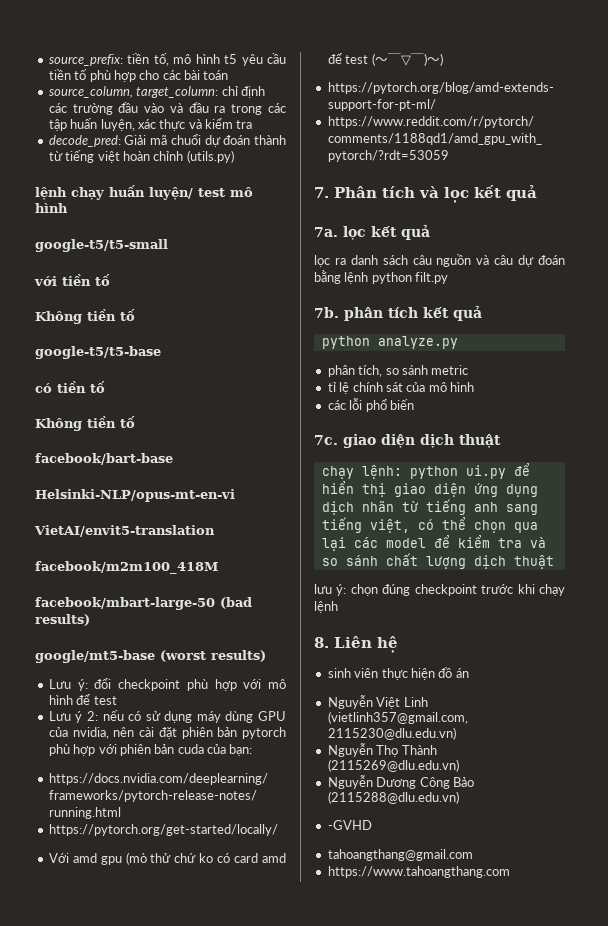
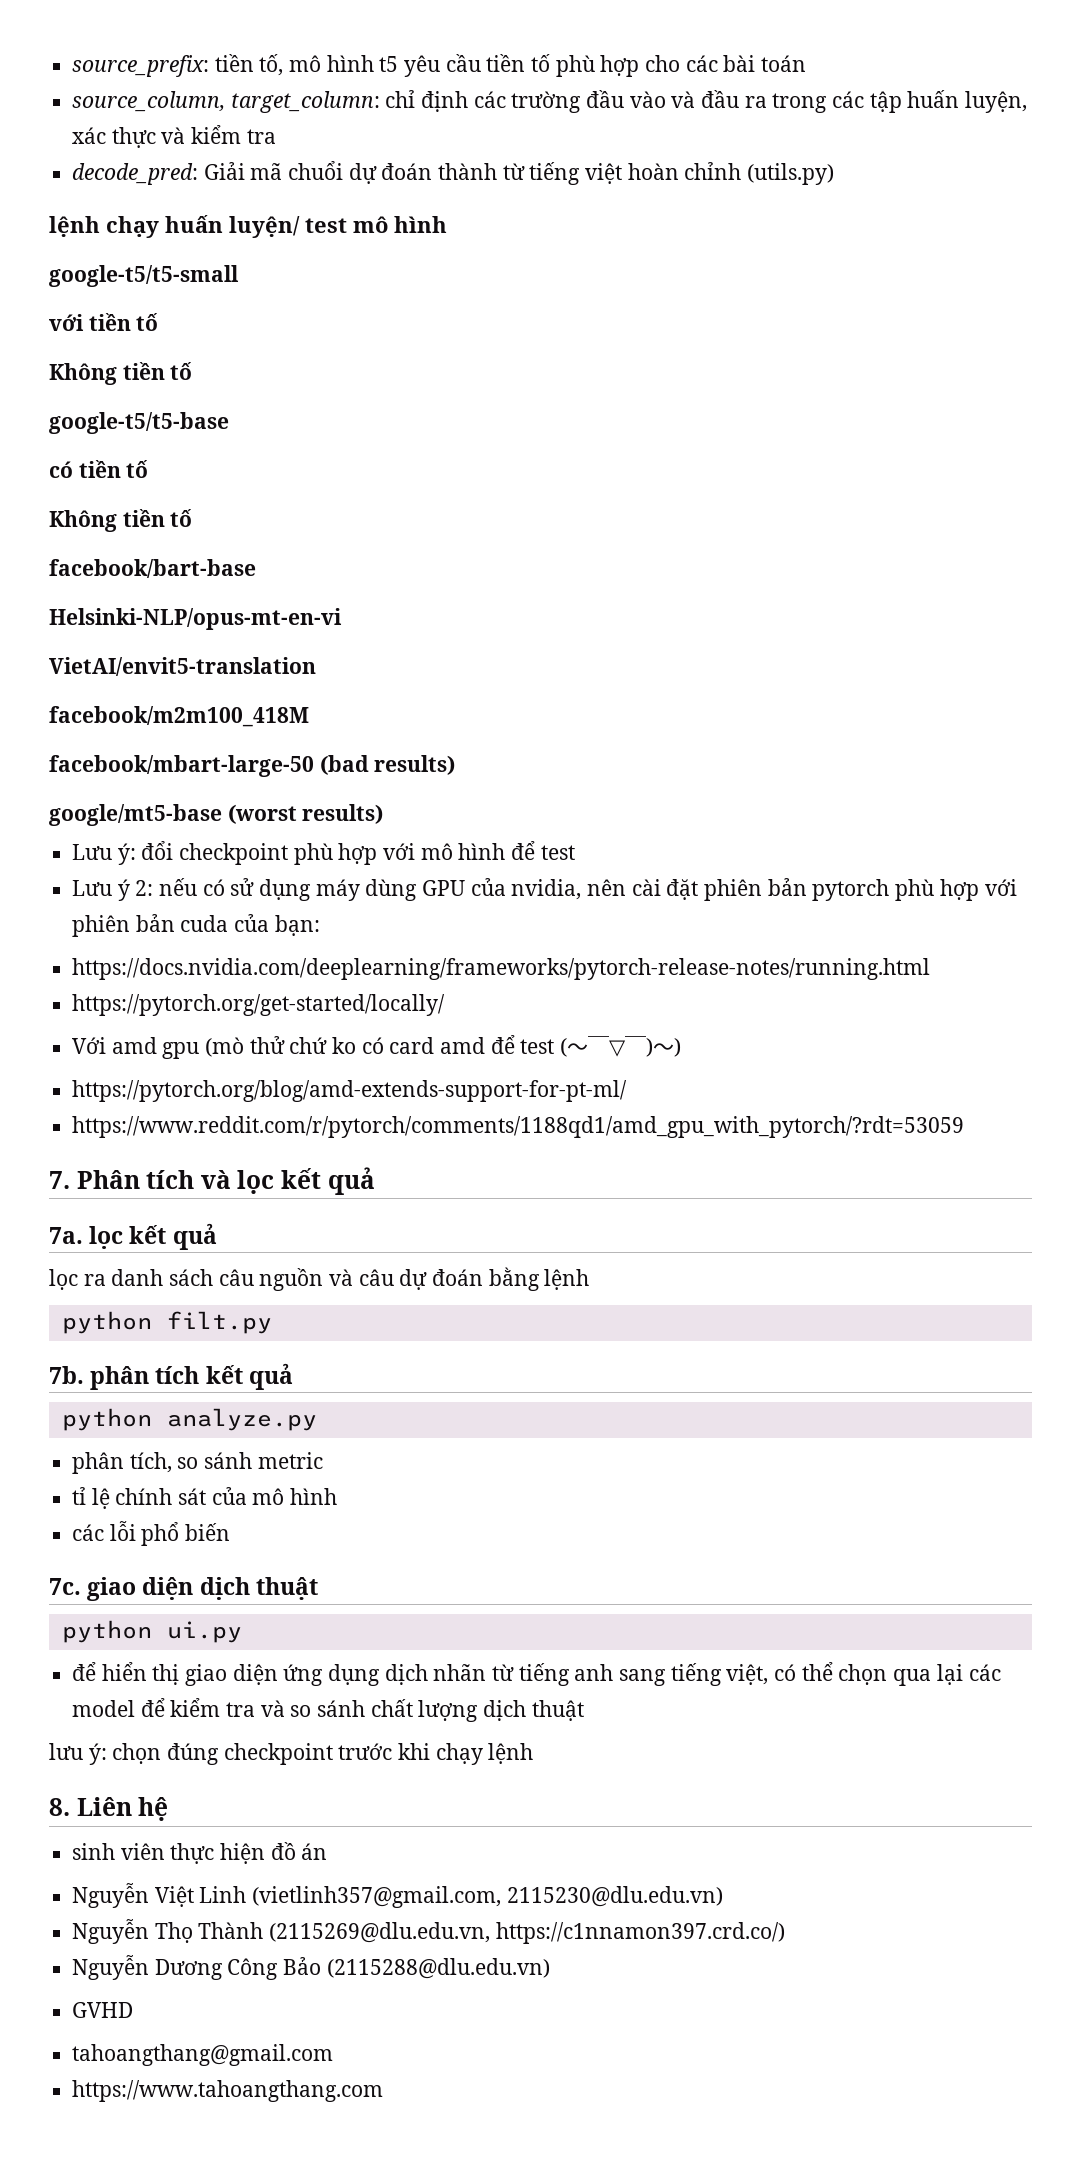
- lọc ra danh sách câu nguồn và câu dự đoán bằng lệnh python filt.py
+ lọc ra danh sách câu nguồn và câu dự đoán bằng lệnh
+ python filt.py
- chạy lệnh: python ui.py để hiển thị giao diện ứng dụng dịch nhãn từ tiếng anh sang tiếng việt, có thể chọn qua lại các model để kiểm tra và so sánh chất lượng dịch thuật
+ python ui.py
+ để hiển thị giao diện ứng dụng dịch nhãn từ tiếng anh sang tiếng việt, có thể chọn qua lại các model để kiểm tra và so sánh chất lượng dịch thuật
- Nguyễn Thọ Thành (2115269@dlu.edu.vn)
+ Nguyễn Thọ Thành (2115269@dlu.edu.vn, https://c1nnamon397.crd.co/)
- -GVHD
+ GVHD

